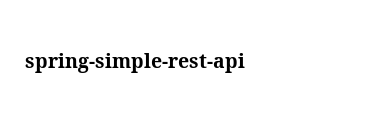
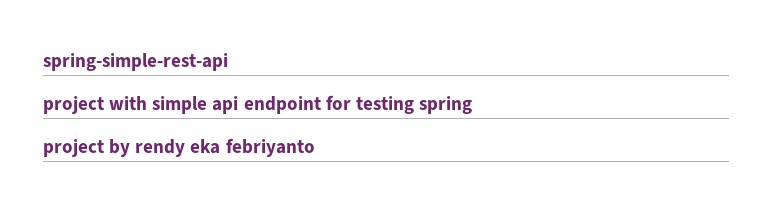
+ project with simple api endpoint for testing spring
+ project by rendy eka febriyanto

